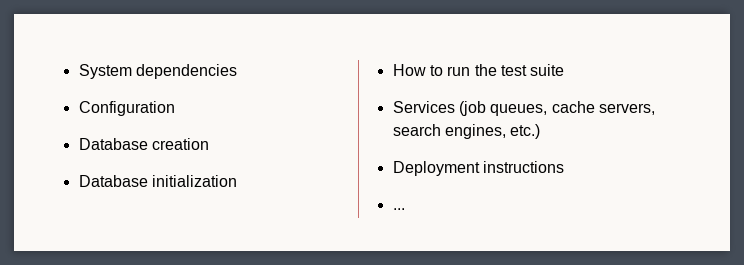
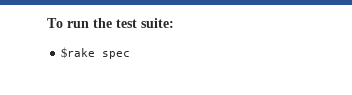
- System dependencies
- Configuration
- Database creation
- Database initialization
- How to run the test suite
- Services (job queues, cache servers, search engines, etc.)
- Deployment instructions
- ...
+ To run the test suite:
+ $rake spec

